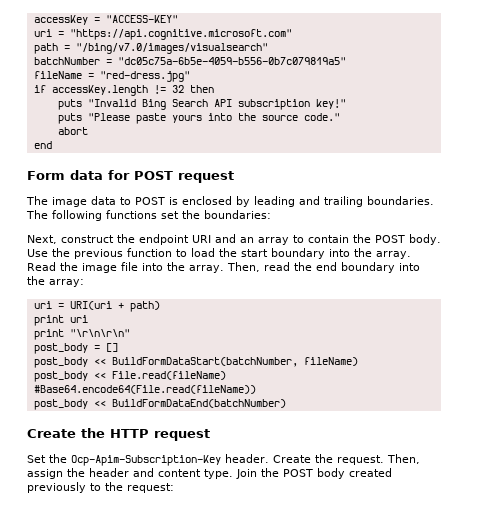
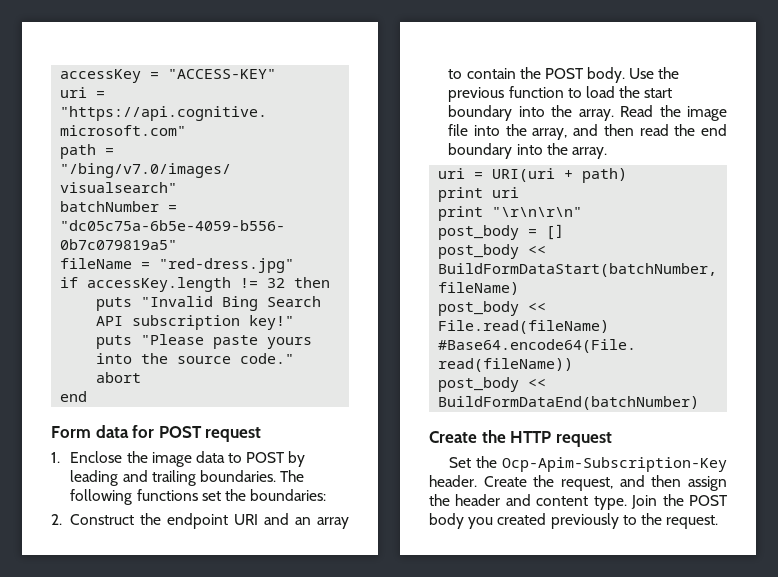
- The image data to POST is enclosed by leading and trailing boundaries.
+ 1. Enclose the image data to POST by leading and trailing boundaries.
- Next, construct the endpoint URI and an array to contain the POST body.
+ 2. Construct the endpoint URI and an array to contain the POST body.
- Read the image file into the array. Then, read the end boundary into the array:
+ Read the image file into the array, and then read the end boundary into the array.
- Create the request. Then, assign the header and content type.
+ Create the request, and then assign the header and content type.
- Join the POST body created previously to the request:
+ Join the POST body you created previously to the request.

